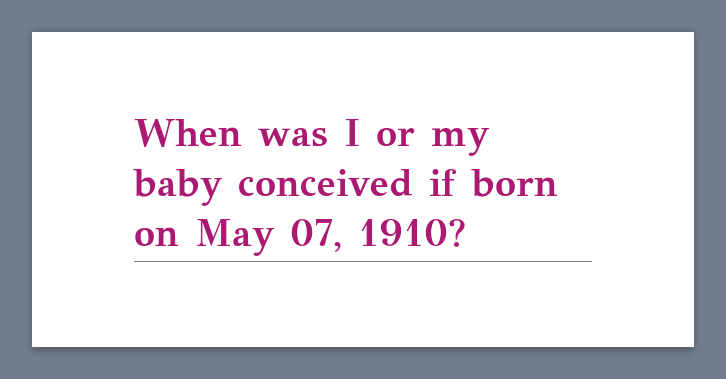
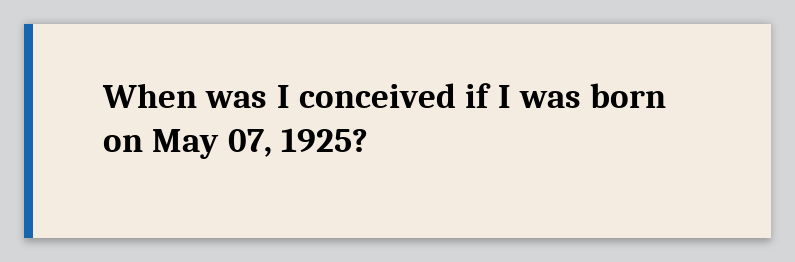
- When was I or my baby conceived if born on May 07, 1910?
+ When was I conceived if I was born on May 07, 1925?

